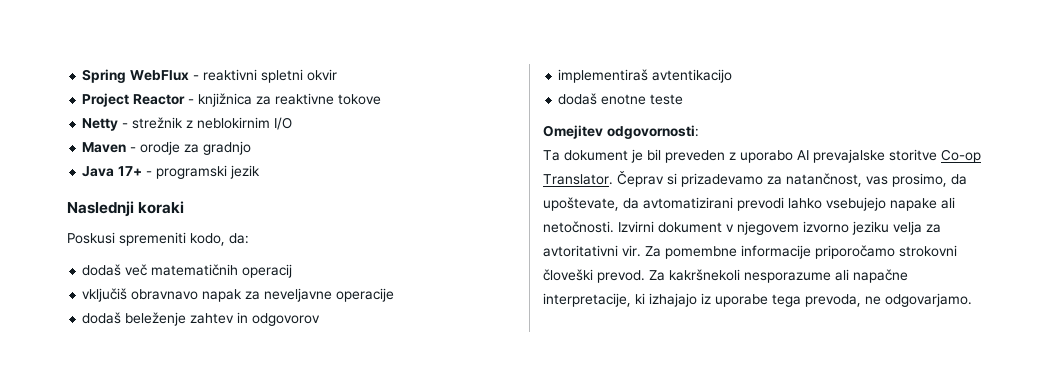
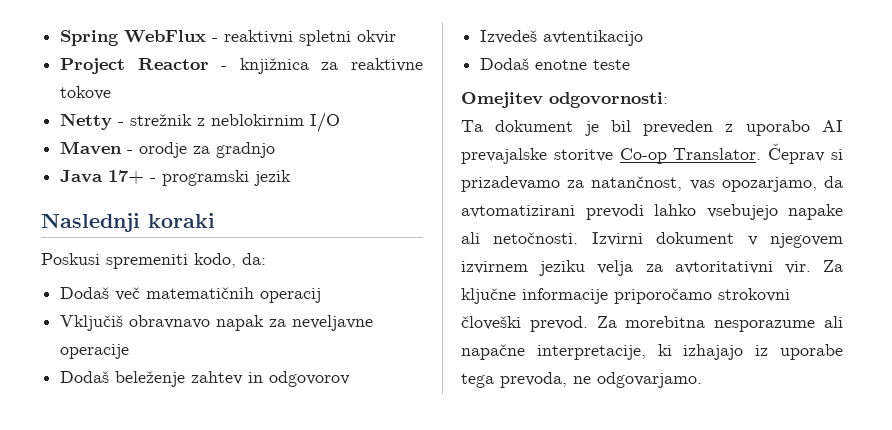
- dodaš več matematičnih operacij
+ Dodaš več matematičnih operacij
- vključiš obravnavo napak za neveljavne operacije
+ Vključiš obravnavo napak za neveljavne operacije
- dodaš beleženje zahtev in odgovorov
+ Dodaš beleženje zahtev in odgovorov
- implementiraš avtentikacijo
+ Izvedeš avtentikacijo
- dodaš enotne teste
+ Dodaš enotne teste
- Čeprav si prizadevamo za natančnost, vas prosimo, da upoštevate, da avtomatizirani prevodi lahko vsebujejo napake ali netočnosti.
+ Čeprav si prizadevamo za natančnost, vas opozarjamo, da avtomatizirani prevodi lahko vsebujejo napake ali netočnosti.
- Izvirni dokument v njegovem izvorno jeziku velja za avtoritativni vir.
+ Izvirni dokument v njegovem izvirnem jeziku velja za avtoritativni vir.
- Za pomembne informacije priporočamo strokovni človeški prevod.
+ Za ključne informacije priporočamo strokovni človeški prevod.
- Za kakršnekoli nesporazume ali napačne interpretacije, ki izhajajo iz uporabe tega prevoda, ne odgovarjamo.
+ Za morebitna nesporazume ali napačne interpretacije, ki izhajajo iz uporabe tega prevoda, ne odgovarjamo.

